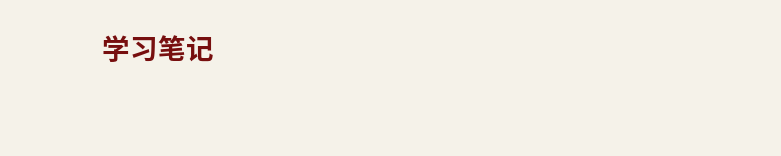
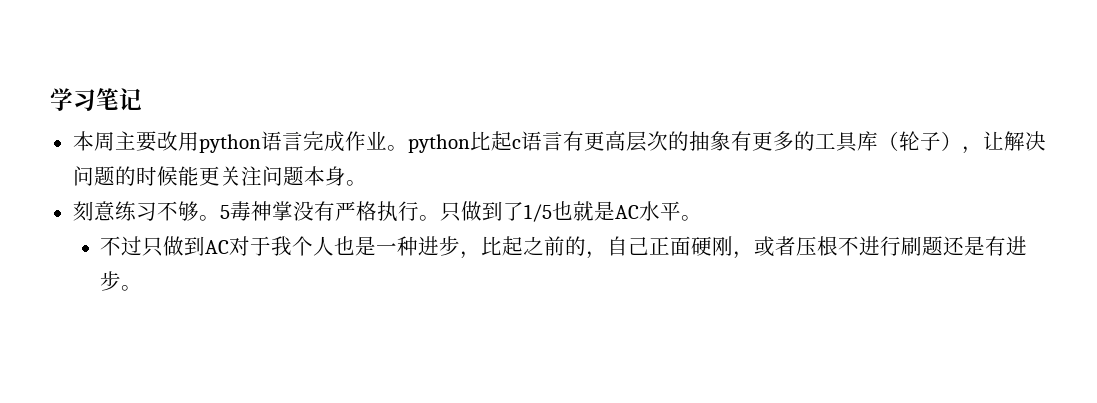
+ 本周主要改用python语言完成作业。python比起c语言有更高层次的抽象有更多的工具库（轮子），让解决问题的时候能更关注问题本身。
+ 刻意练习不够。5毒神掌没有严格执行。只做到了1/5也就是AC水平。
+ 不过只做到AC对于我个人也是一种进步，比起之前的，自己正面硬刚，或者压根不进行刷题还是有进步。

